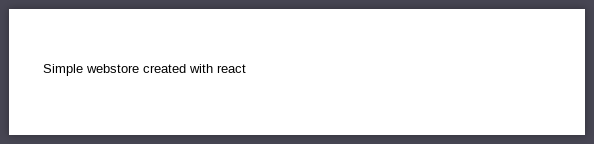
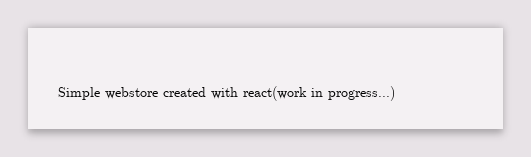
- Simple webstore created with react
+ Simple webstore created with react(work in progress...)

